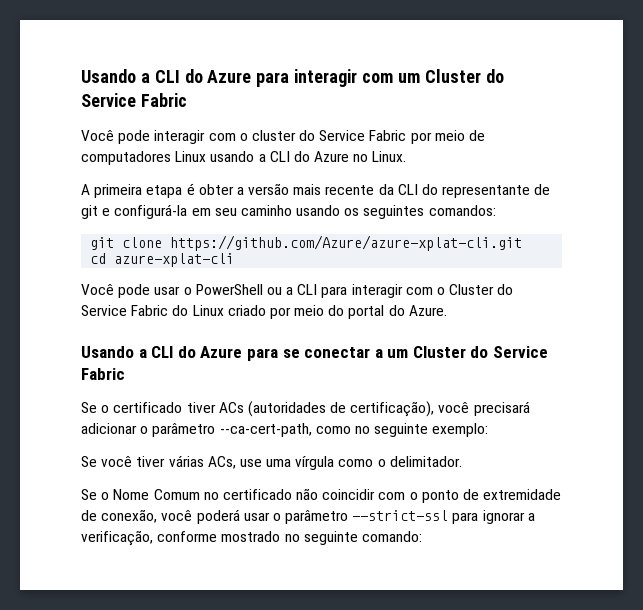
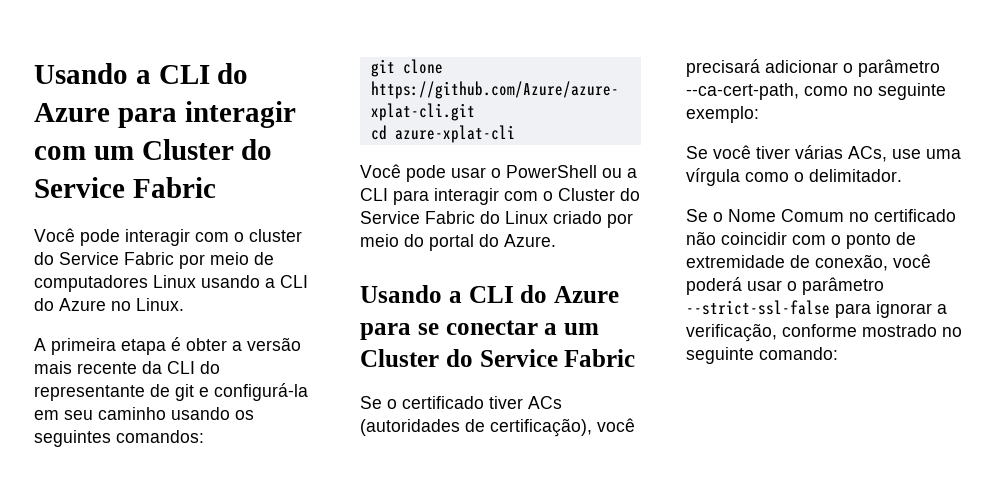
- Se o Nome Comum no certificado não coincidir com o ponto de extremidade de conexão, você poderá usar o parâmetro --strict-ssl para ignorar a verificação, conforme mostrado no seguinte comando:
+ Se o Nome Comum no certificado não coincidir com o ponto de extremidade de conexão, você poderá usar o parâmetro --strict-ssl-false para ignorar a verificação, conforme mostrado no seguinte comando:

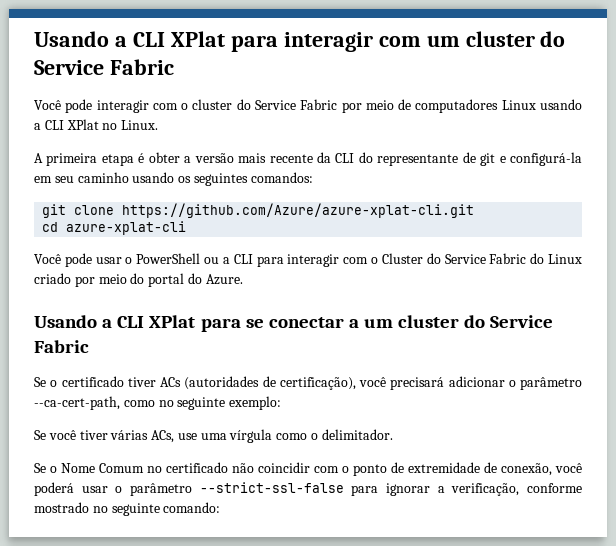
- Usando a CLI do Azure para interagir com um Cluster do Service Fabric
+ Usando a CLI XPlat para interagir com um cluster do Service Fabric
- Você pode interagir com o cluster do Service Fabric por meio de computadores Linux usando a CLI do Azure no Linux.
+ Você pode interagir com o cluster do Service Fabric por meio de computadores Linux usando a CLI XPlat no Linux.
- Usando a CLI do Azure para se conectar a um Cluster do Service Fabric
+ Usando a CLI XPlat para se conectar a um cluster do Service Fabric

